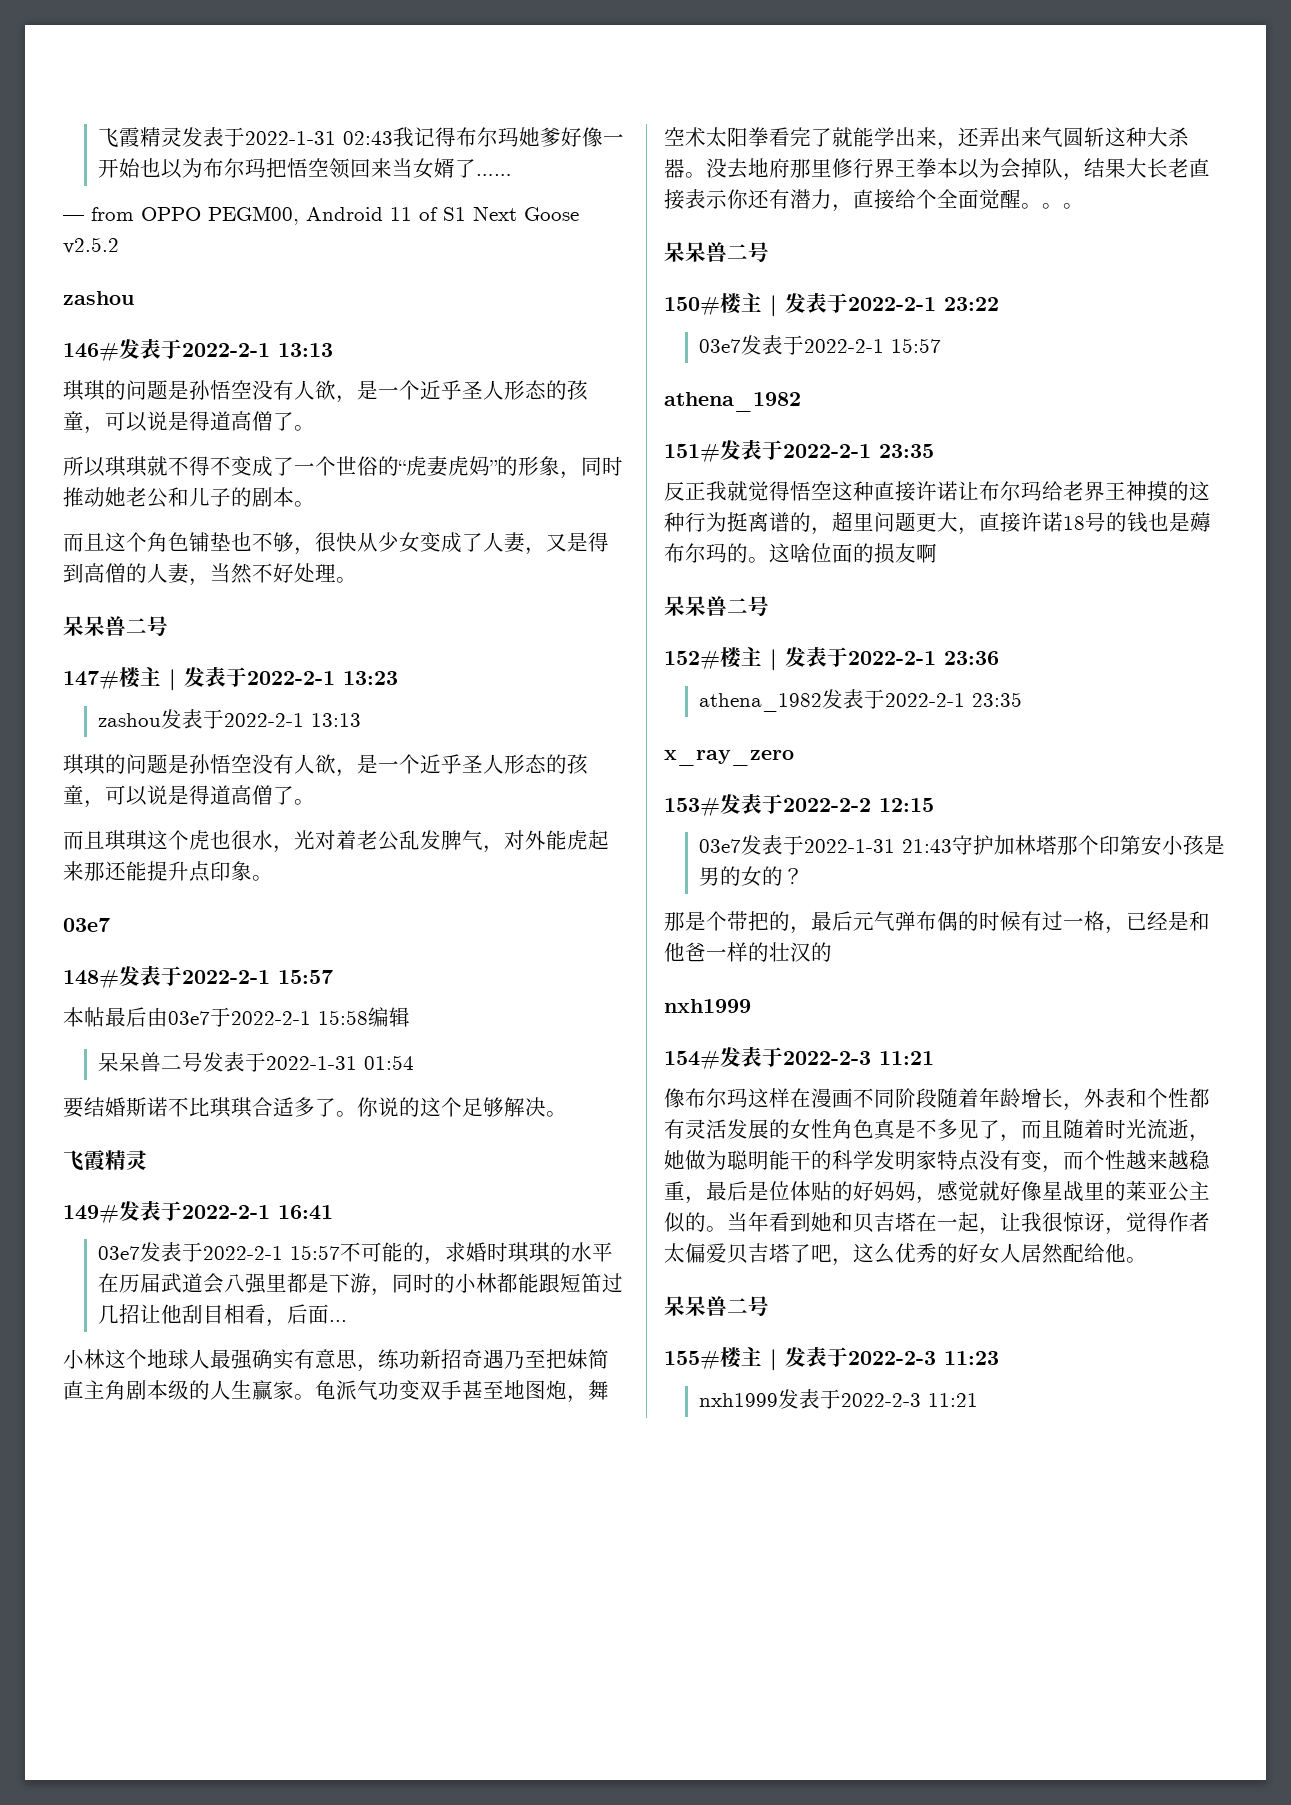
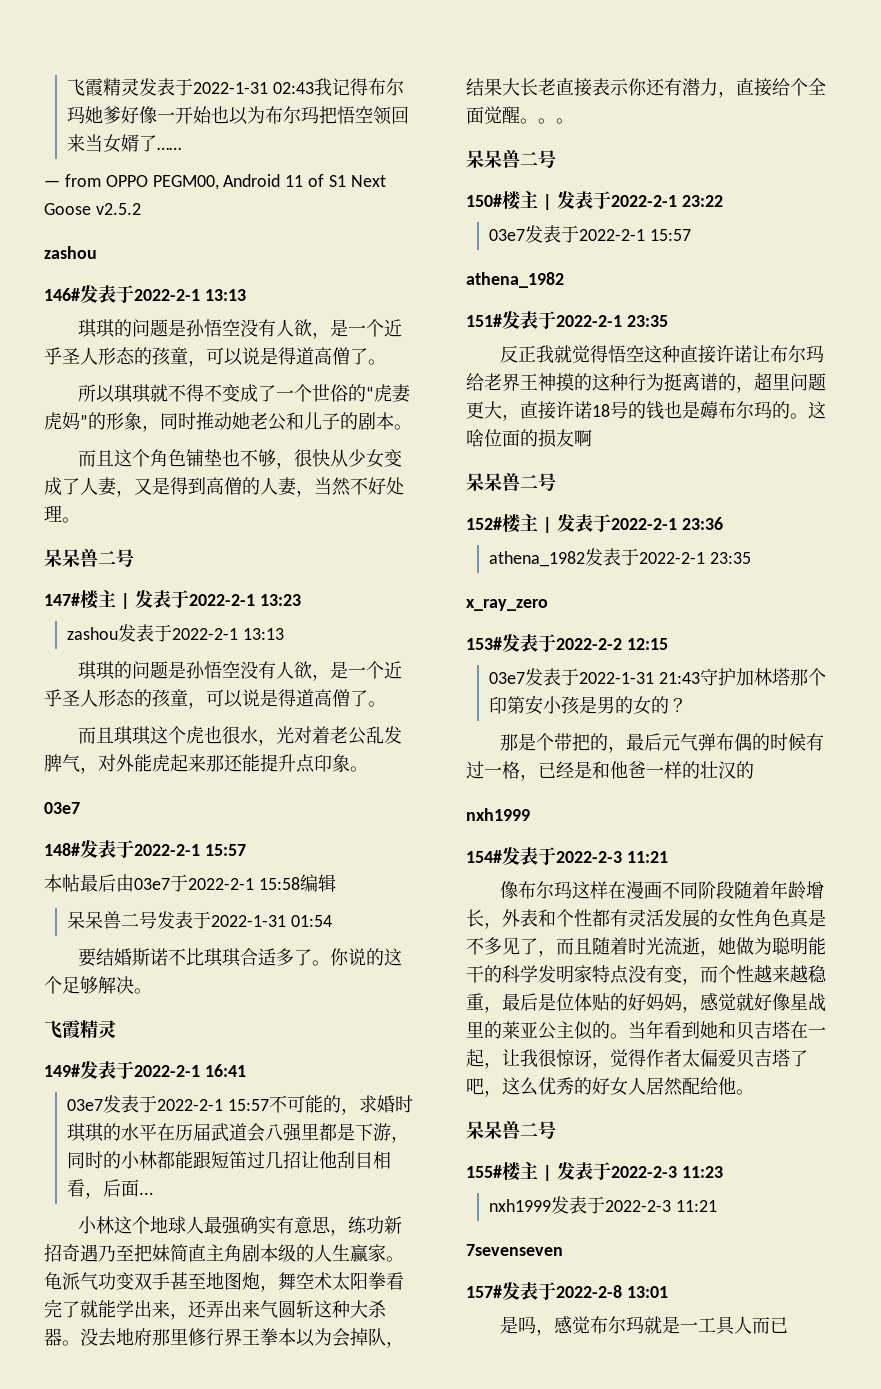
+ 7sevenseven
+ 157#发表于2022-2-8 13:01
+ 是吗，感觉布尔玛就是一工具人而已

